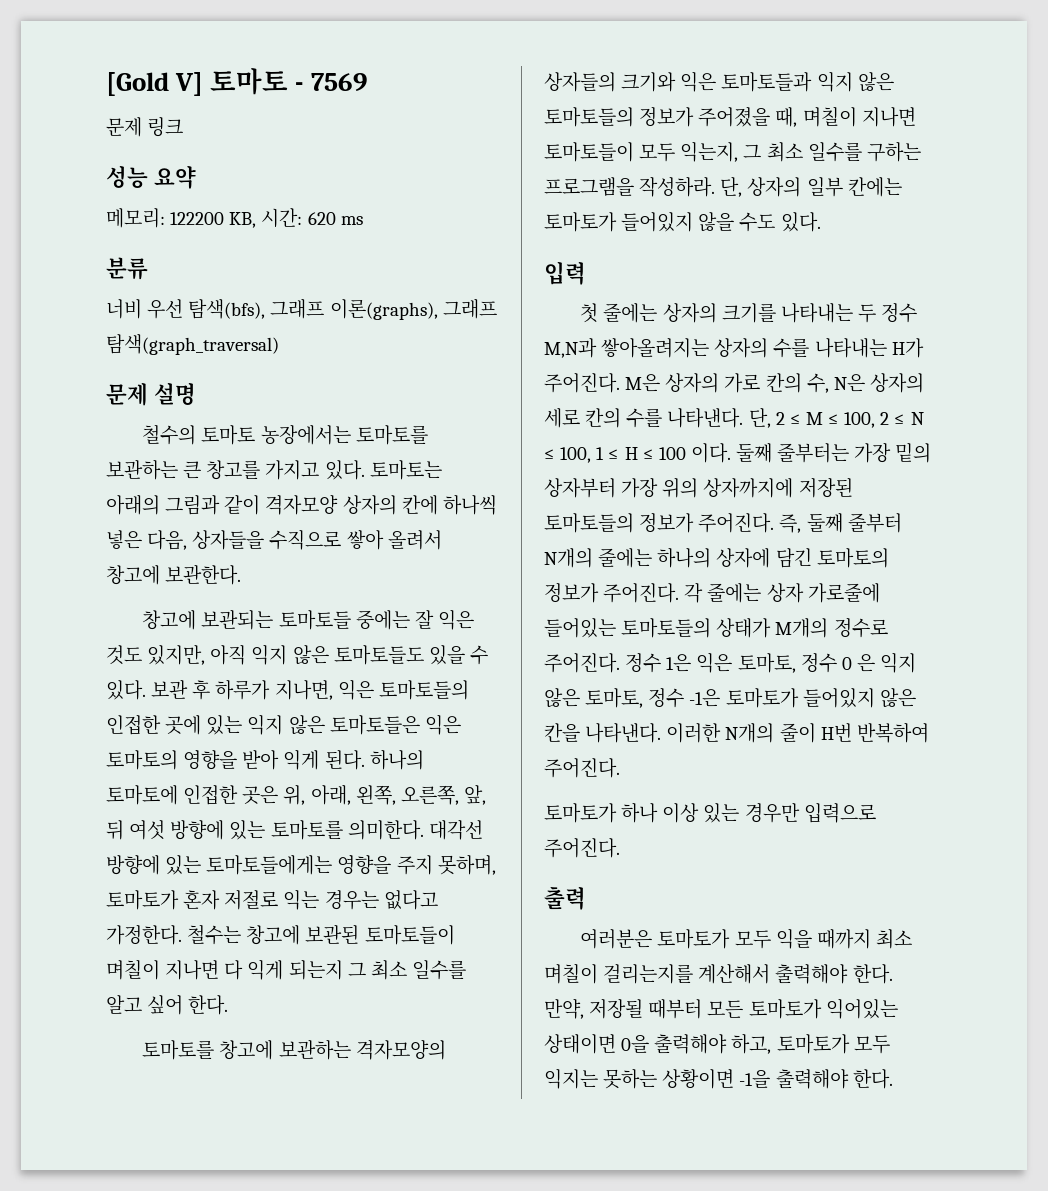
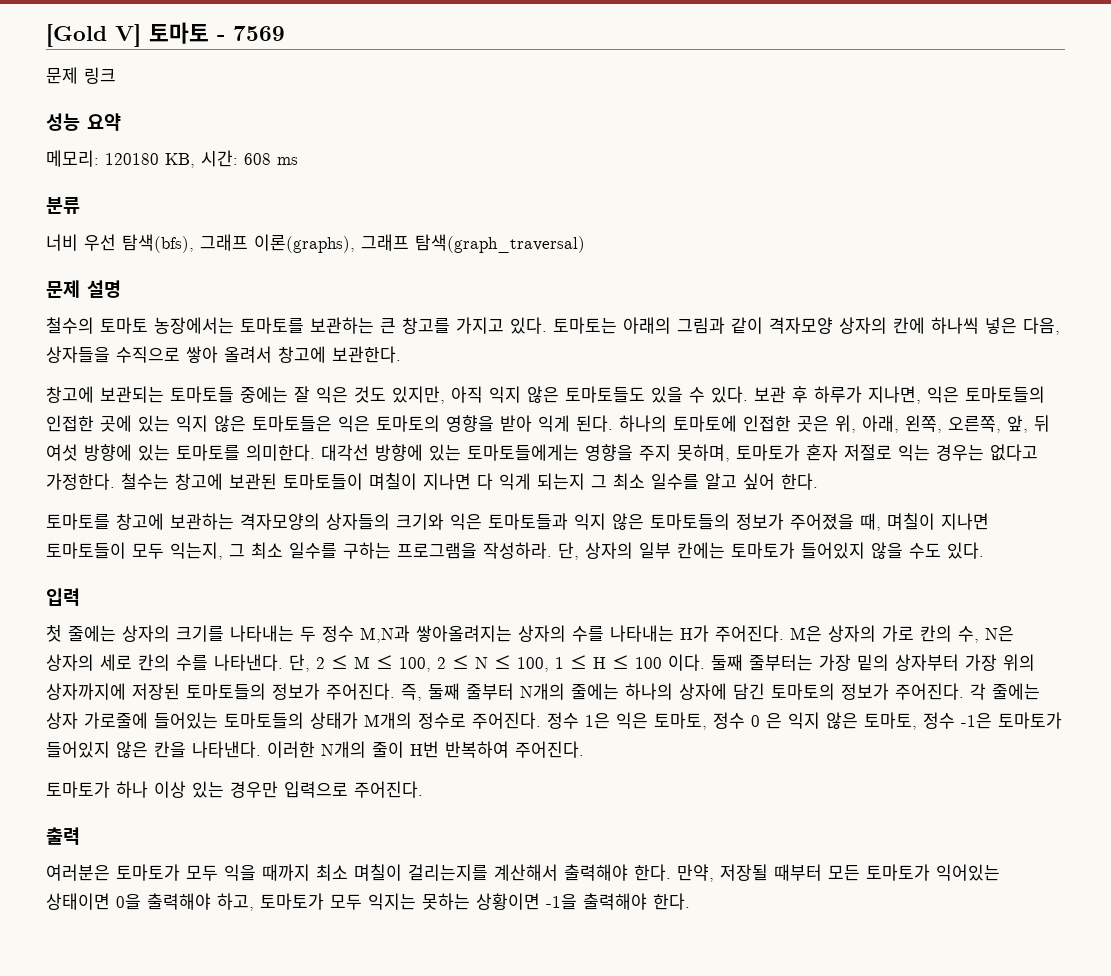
- 메모리: 122200 KB, 시간: 620 ms
+ 메모리: 120180 KB, 시간: 608 ms

